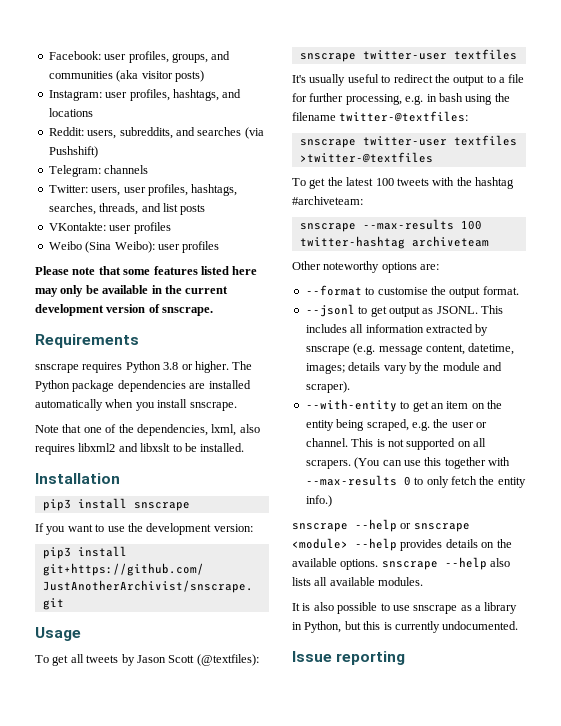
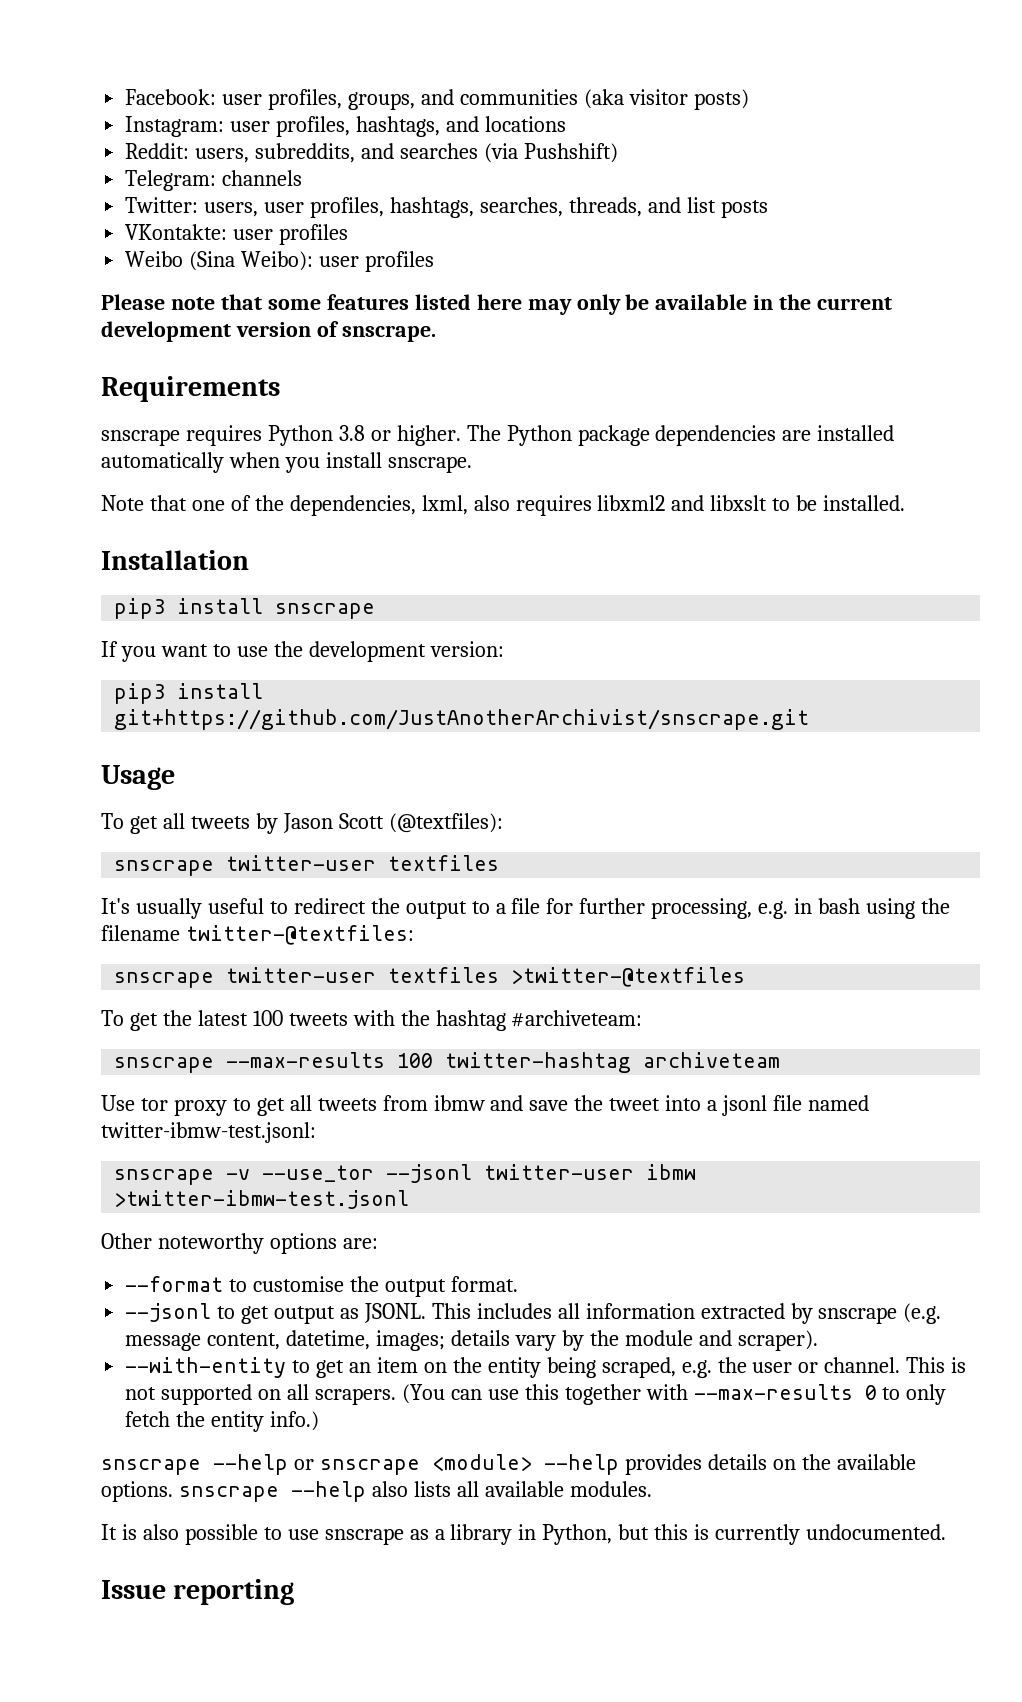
+ Use tor proxy to get all tweets from ibmw and save the tweet into a jsonl file named twitter-ibmw-test.jsonl:
+ snscrape -v --use_tor --jsonl twitter-user ibmw >twitter-ibmw-test.jsonl

